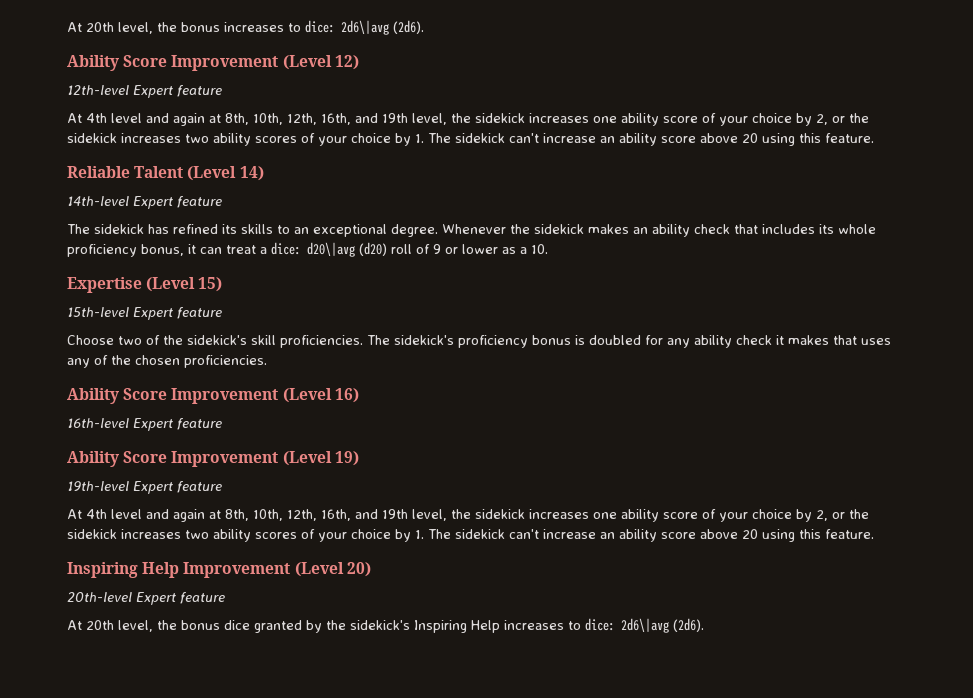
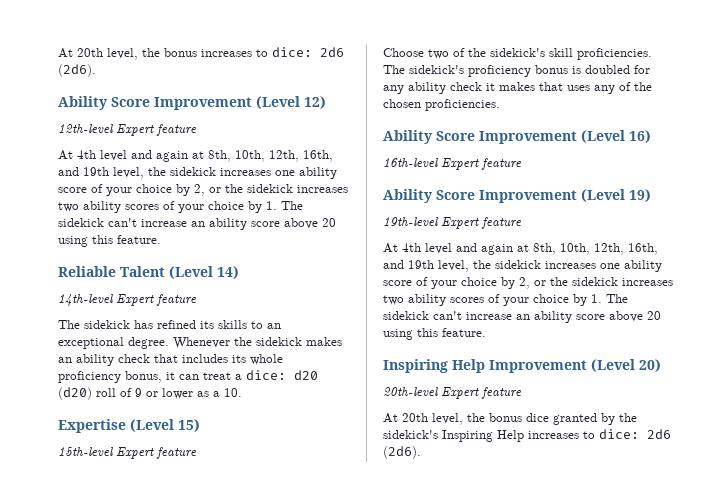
- At 20th level, the bonus increases to dice: 2d6\|avg (2d6).
+ At 20th level, the bonus increases to dice: 2d6 (2d6).
- Whenever the sidekick makes an ability check that includes its whole proficiency bonus, it can treat a dice: d20\|avg (d20) roll of 9 or lower as a 10.
+ Whenever the sidekick makes an ability check that includes its whole proficiency bonus, it can treat a dice: d20 (d20) roll of 9 or lower as a 10.
- At 20th level, the bonus dice granted by the sidekick's Inspiring Help increases to dice: 2d6\|avg (2d6).
+ At 20th level, the bonus dice granted by the sidekick's Inspiring Help increases to dice: 2d6 (2d6).

